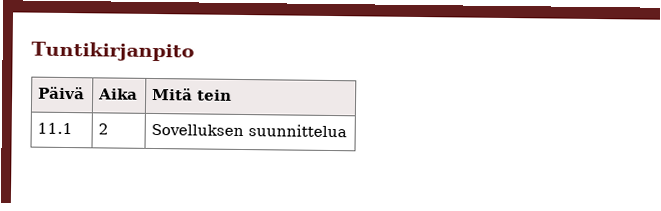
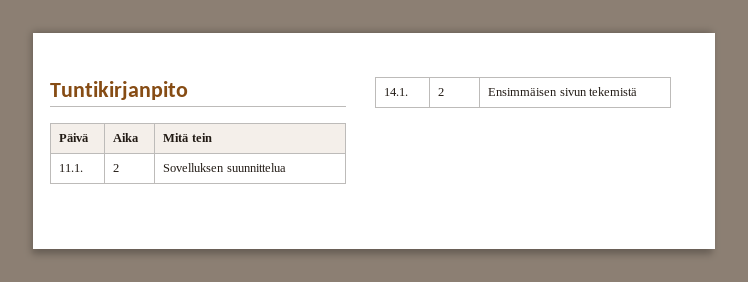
- 11.1 | 2 | Sovelluksen suunnittelua
+ 11.1. | 2 | Sovelluksen suunnittelua
+ 14.1. | 2 | Ensimmäisen sivun tekemistä

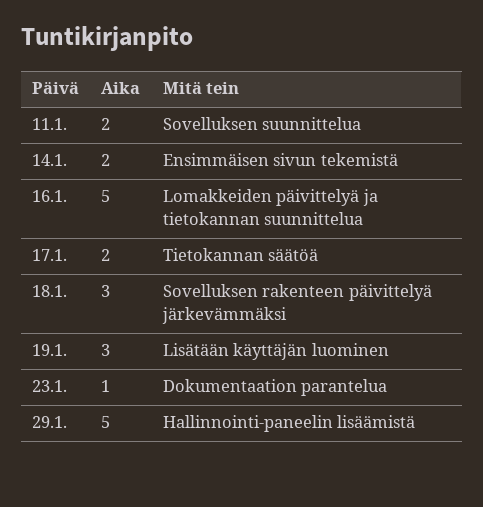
+ 16.1. | 5 | Lomakkeiden päivittelyä ja tietokannan suunnittelua
+ 17.1. | 2 | Tietokannan säätöä
+ 18.1. | 3 | Sovelluksen rakenteen päivittelyä järkevämmäksi
+ 19.1. | 3 | Lisätään käyttäjän luominen
+ 23.1. | 1 | Dokumentaation parantelua
+ 29.1. | 5 | Hallinnointi-paneelin lisäämistä

